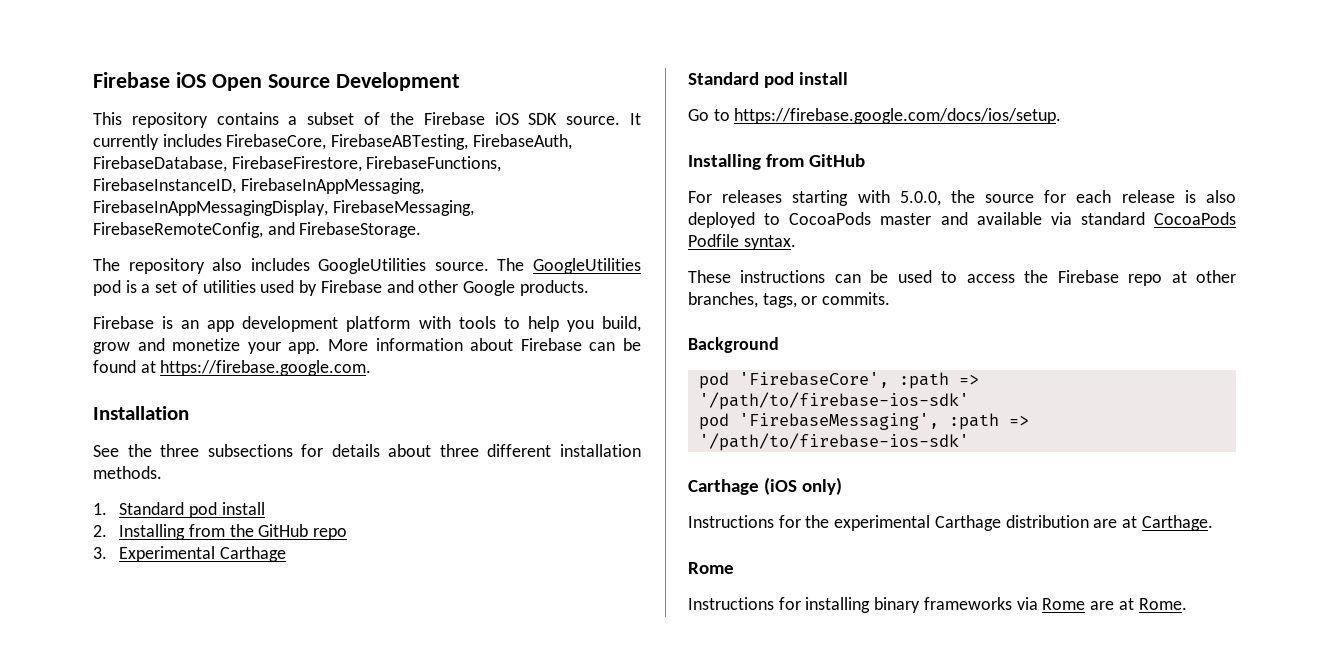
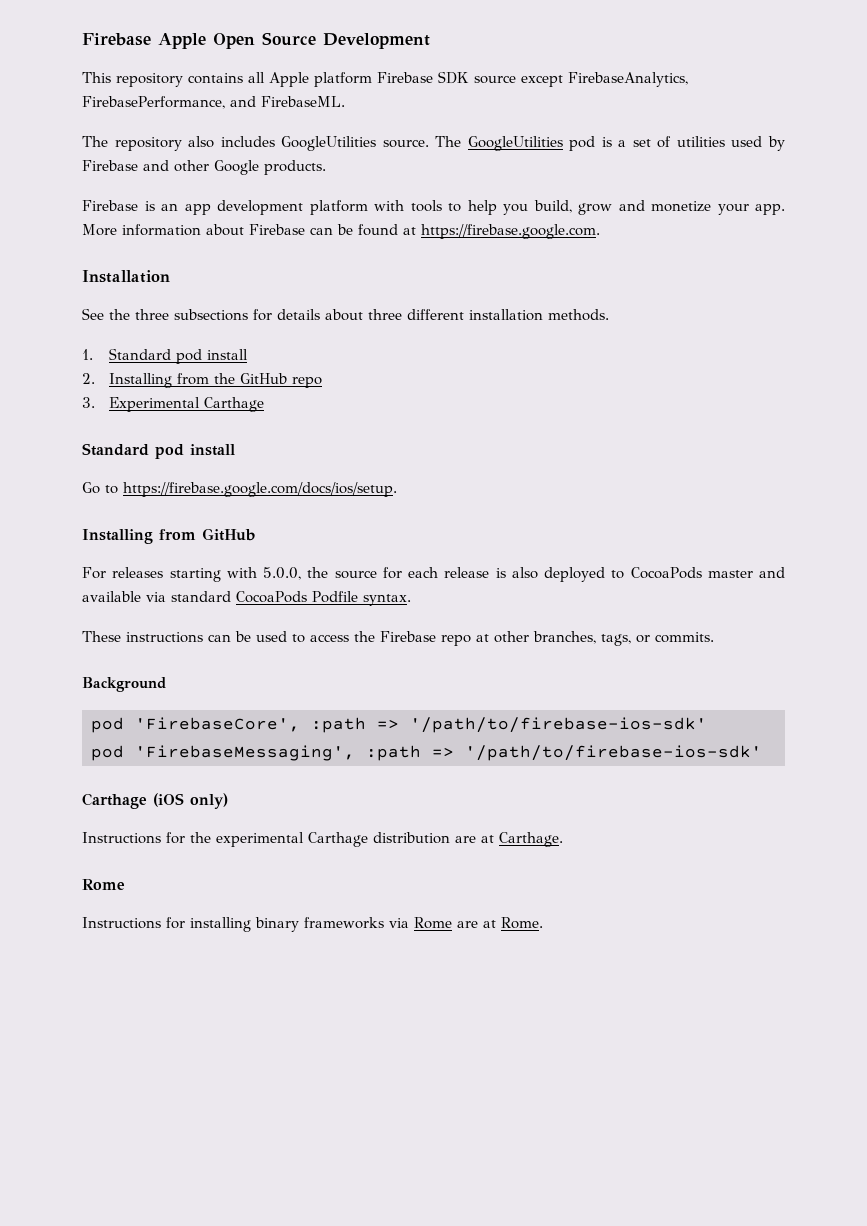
- Firebase iOS Open Source Development
+ Firebase Apple Open Source Development
- This repository contains a subset of the Firebase iOS SDK source. It currently includes FirebaseCore, FirebaseABTesting, FirebaseAuth, FirebaseDatabase, FirebaseFirestore, FirebaseFunctions, FirebaseInstanceID, FirebaseInAppMessaging, FirebaseInAppMessagingDisplay, FirebaseMessaging, FirebaseRemoteConfig, and FirebaseStorage.
+ This repository contains all Apple platform Firebase SDK source except FirebaseAnalytics, FirebasePerformance, and FirebaseML.

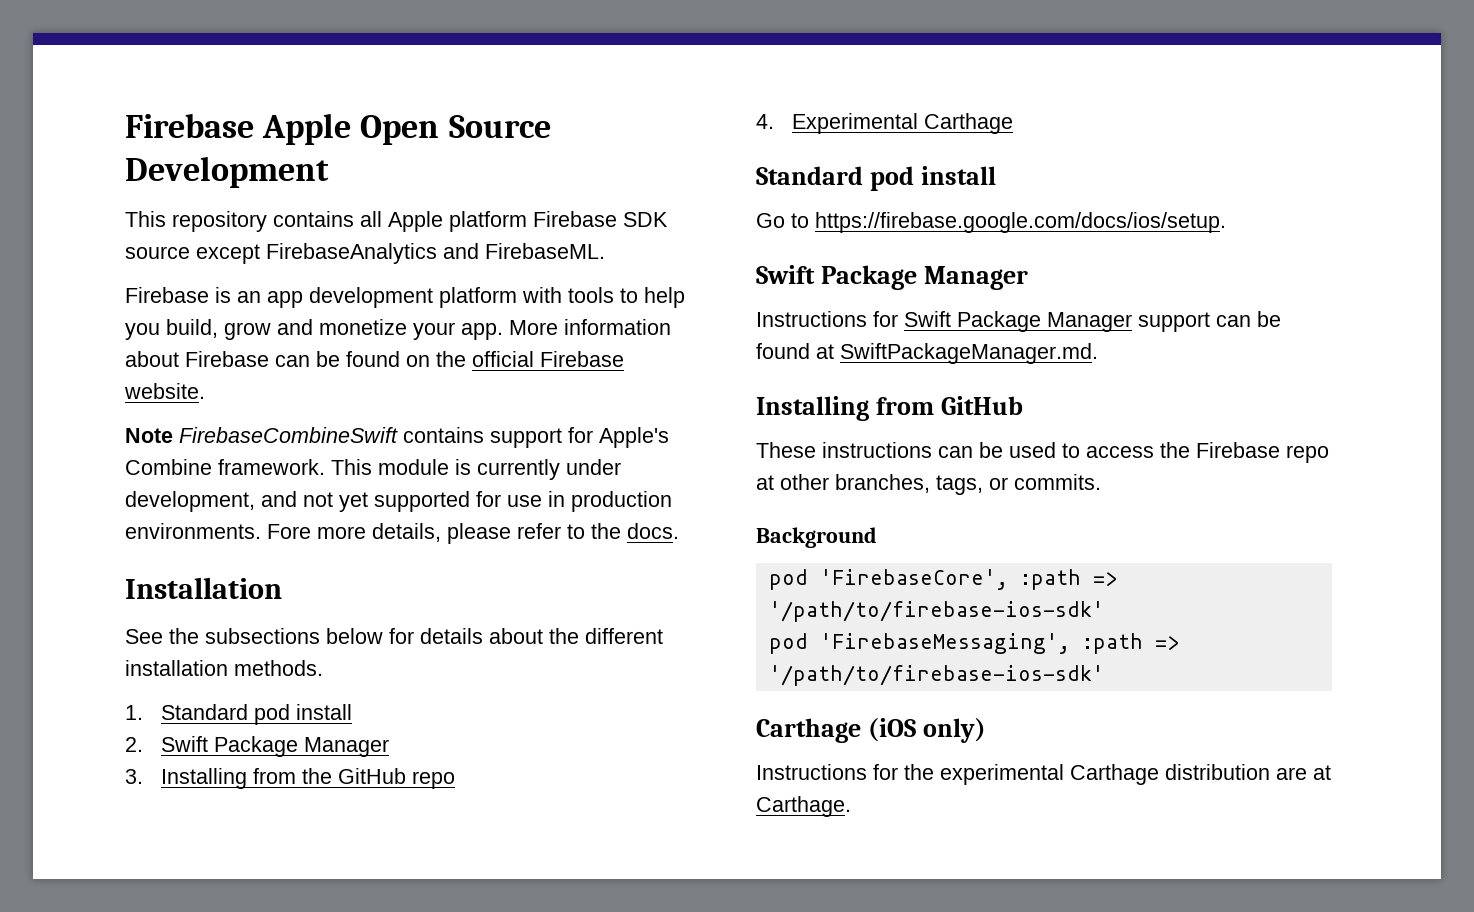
- This repository contains all Apple platform Firebase SDK source except FirebaseAnalytics, FirebasePerformance, and FirebaseML.
+ This repository contains all Apple platform Firebase SDK source except FirebaseAnalytics and FirebaseML.
- The repository also includes GoogleUtilities source. The GoogleUtilities pod is a set of utilities used by Firebase and other Google products.
- More information about Firebase can be found at https://firebase.google.com.
+ More information about Firebase can be found on the official Firebase website.
+ Note FirebaseCombineSwift contains support for Apple's Combine framework. This module is currently under development, and not yet supported for use in production environments. Fore more details, please refer to the docs.
- See the three subsections for details about three different installation methods.
+ See the subsections below for details about the different installation methods.
- 2. Installing from the GitHub repo
+ 2. Swift Package Manager
+ 3. Installing from the GitHub repo
- 3. Experimental Carthage
+ 4. Experimental Carthage
  Go to https://firebase.google.com/docs/ios/setup.
+ Swift Package Manager
+ Instructions for Swift Package Manager support can be found at SwiftPackageManager.md.
  Installing from GitHub
- For releases starting with 5.0.0, the source for each release is also deployed to CocoaPods master and available via standard CocoaPods Podfile syntax.
  Instructions for the experimental Carthage distribution are at Carthage.
- Rome
- Instructions for installing binary frameworks via Rome are at Rome.

